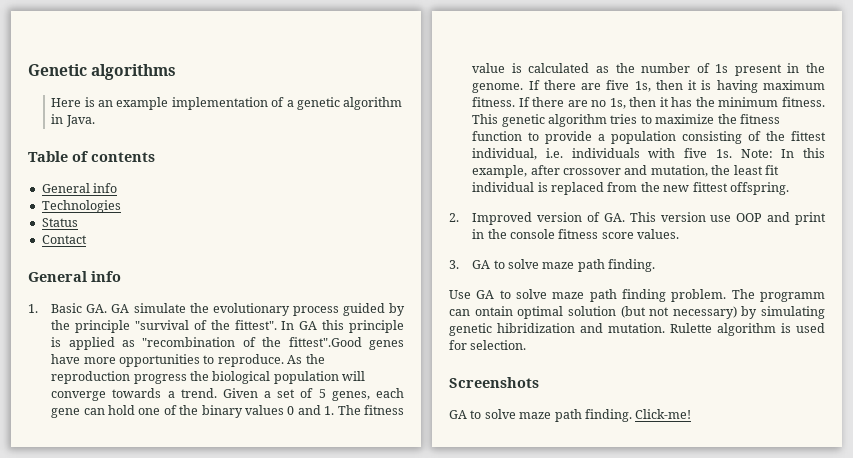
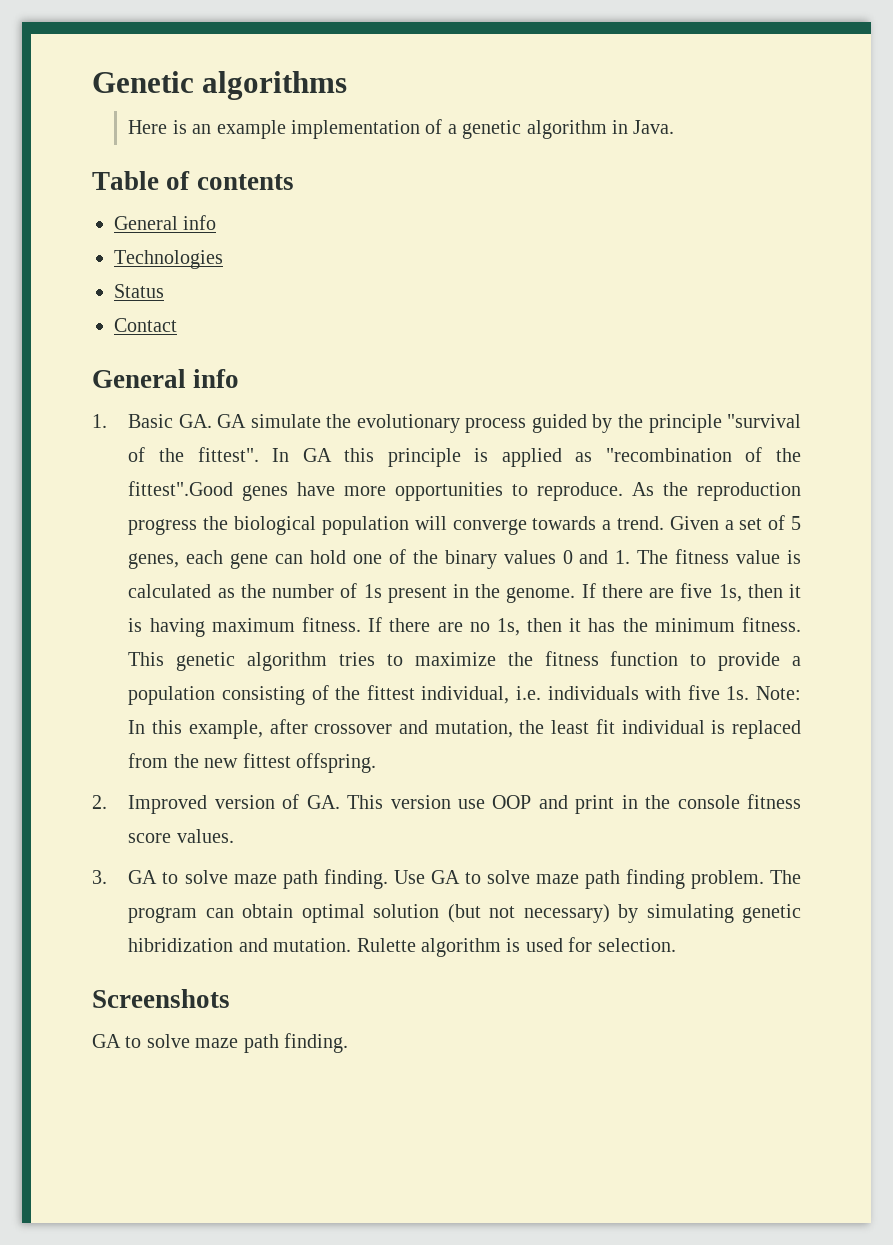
- 3. GA to solve maze path finding.
- Use GA to solve maze path finding problem.
+ 3. GA to solve maze path finding. Use GA to solve maze path finding problem.
- The programm can ontain optimal solution (but not necessary) by simulating genetic hibridization and mutation.
+ The program can obtain optimal solution (but not necessary) by simulating genetic hibridization and mutation.
- Click-me!

